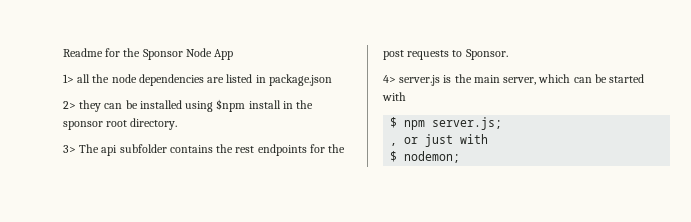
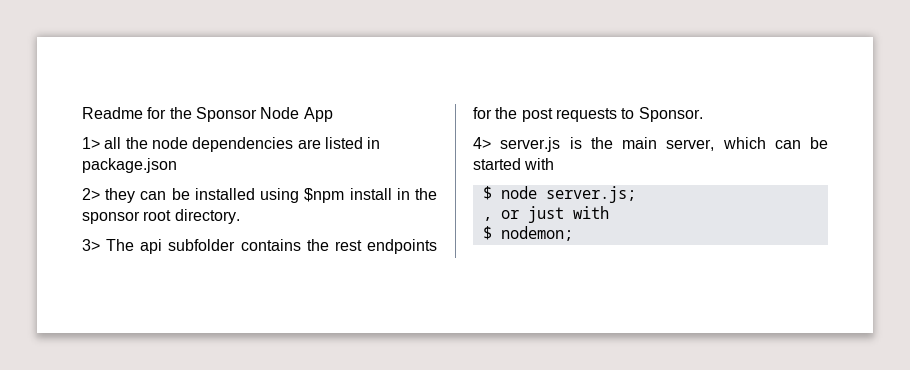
- $ npm server.js;
+ $ node server.js;

